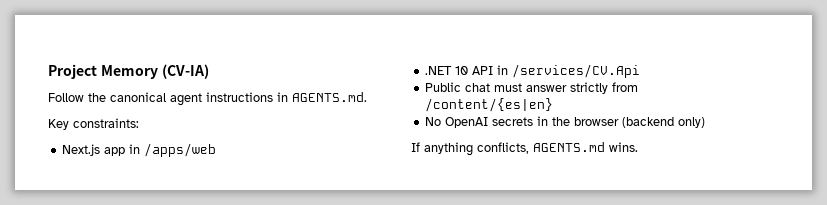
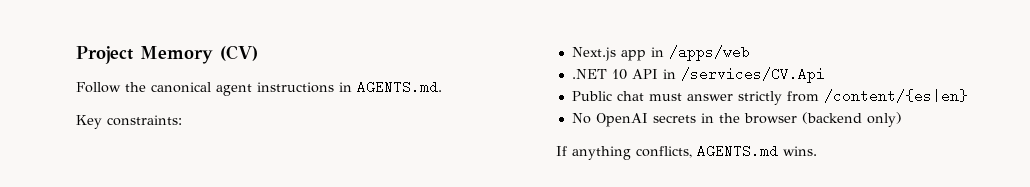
- Project Memory (CV-IA)
+ Project Memory (CV)

